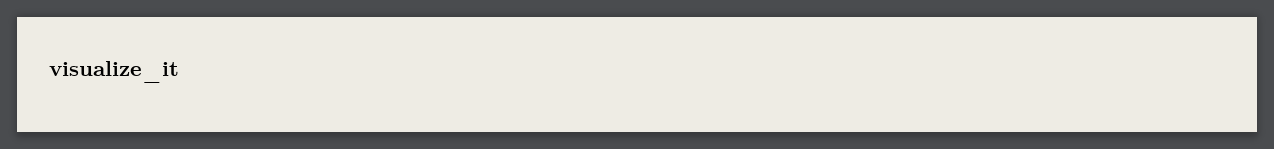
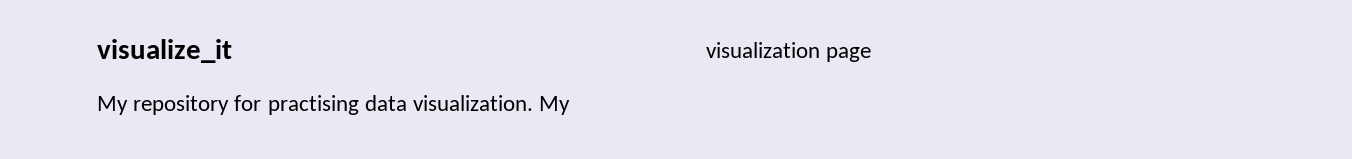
+ My repository for practising data visualization. My visualization page

